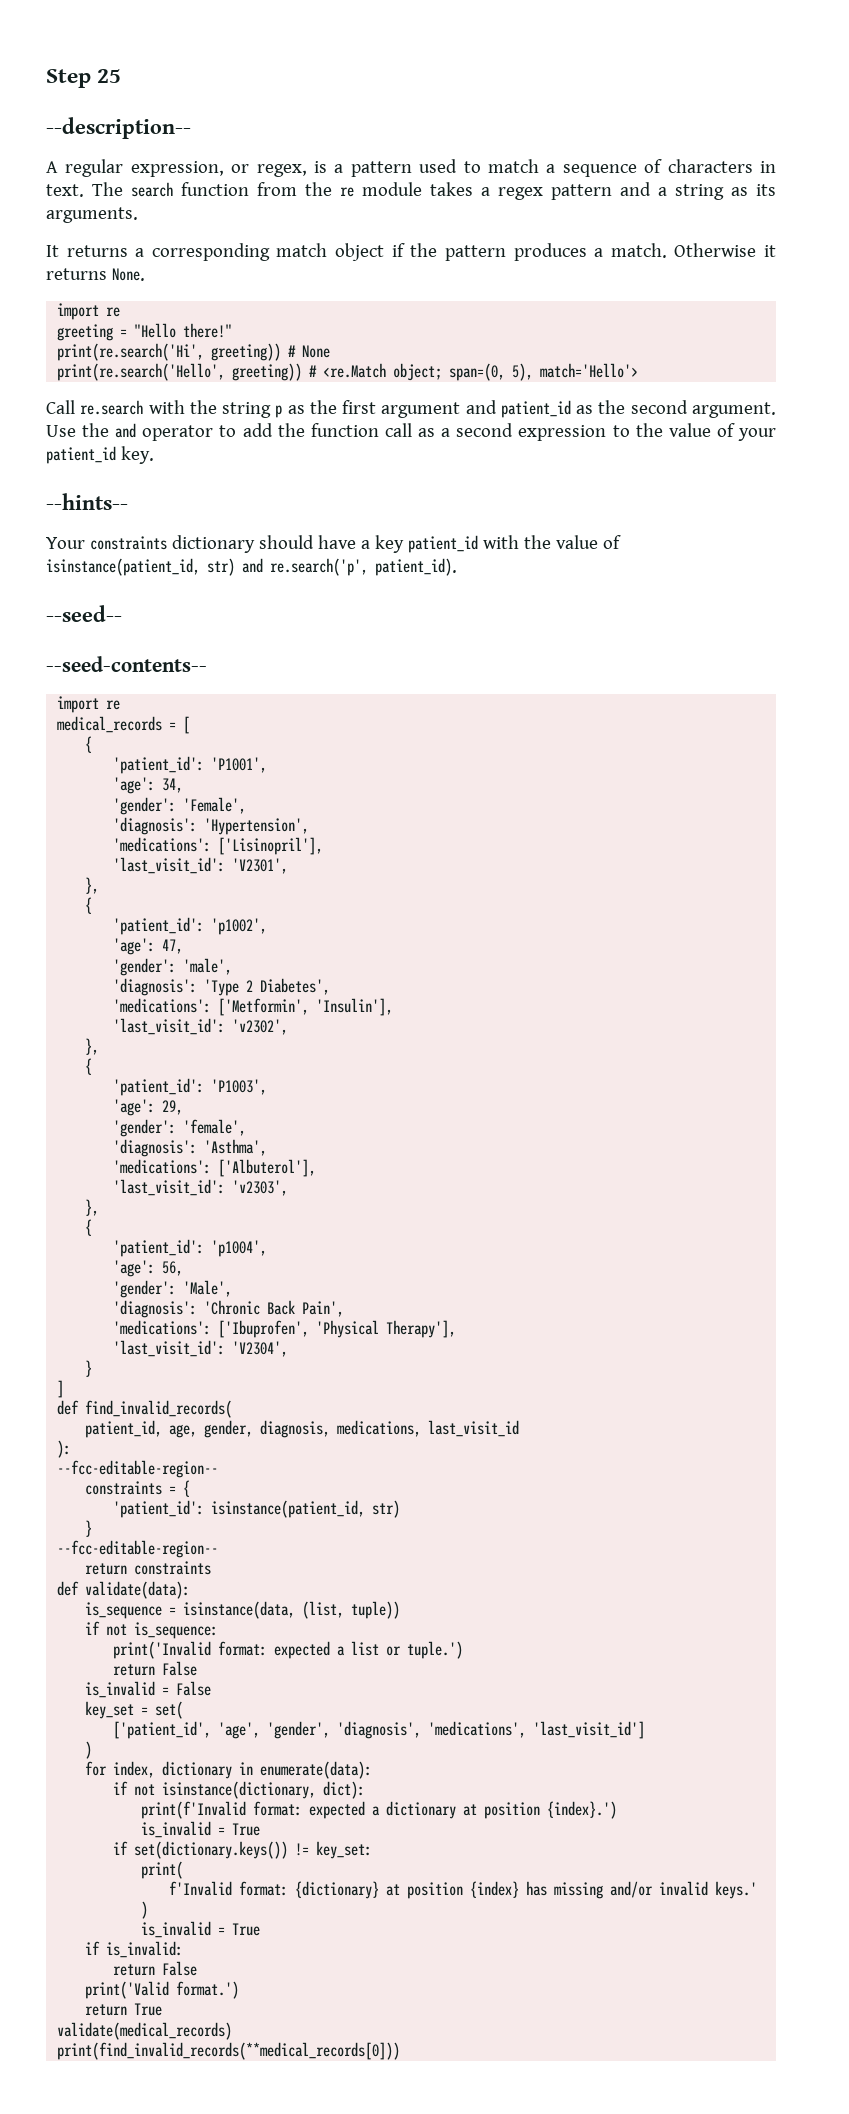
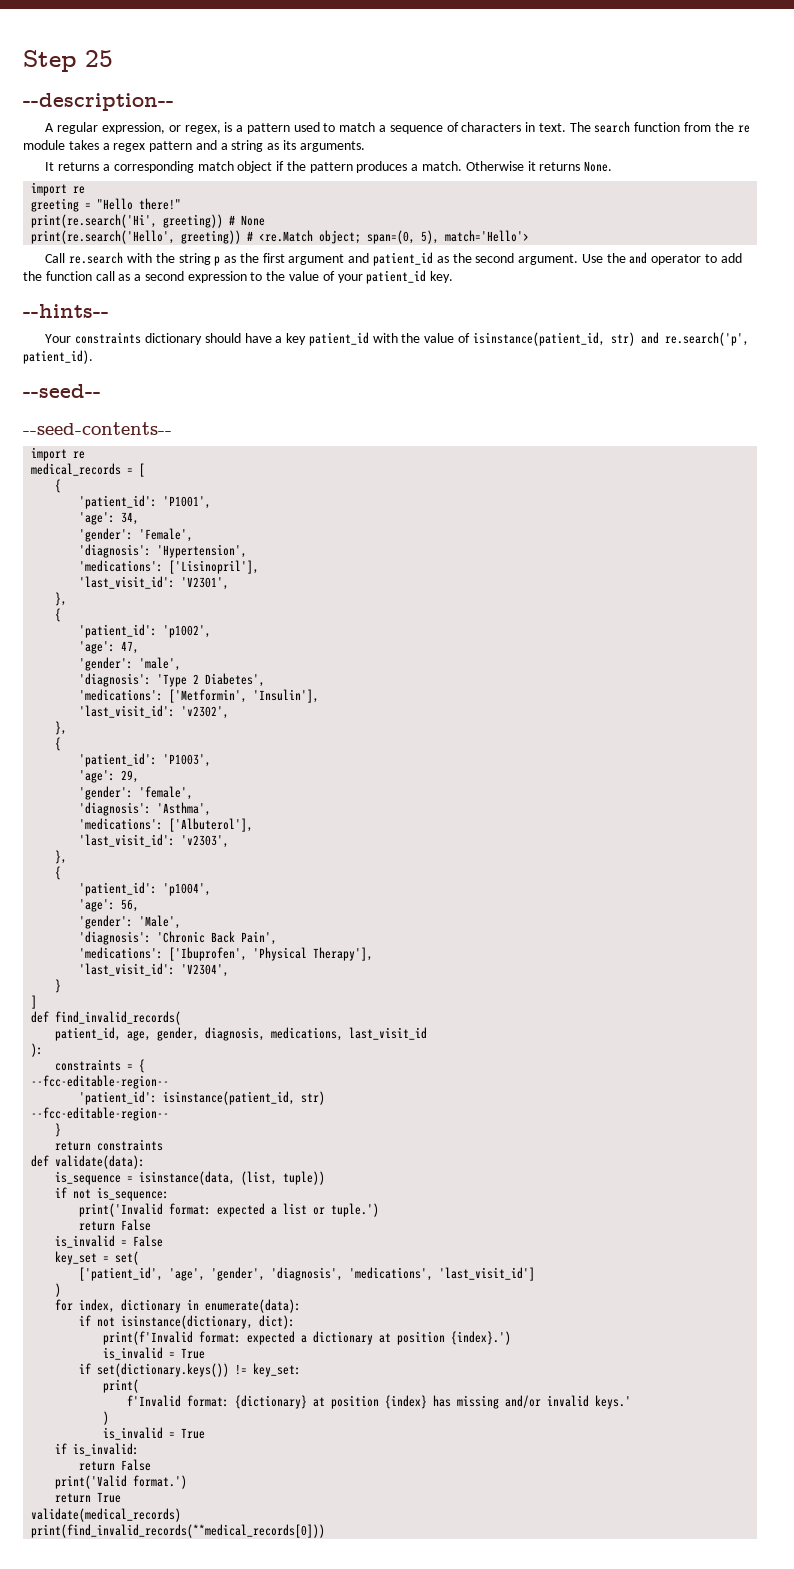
  ):
- --fcc-editable-region--
  constraints = {
+ --fcc-editable-region--
  'patient_id': isinstance(patient_id, str)
+ --fcc-editable-region--
  }
- --fcc-editable-region--

